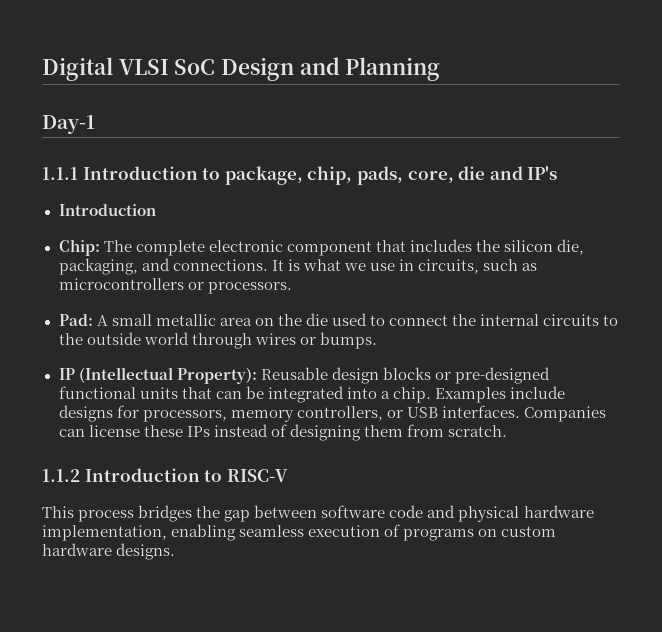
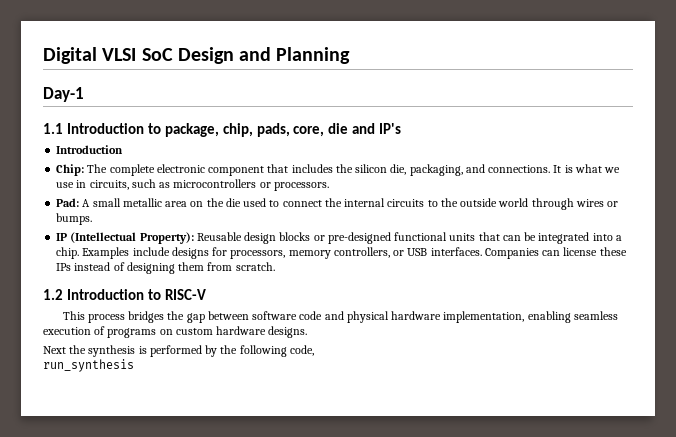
- 1.1.1 Introduction to package, chip, pads, core, die and IP's
+ 1.1 Introduction to package, chip, pads, core, die and IP's
- 1.1.2 Introduction to RISC-V
+ 1.2 Introduction to RISC-V
+ Next the synthesis is performed by the following code,
+ run_synthesis

